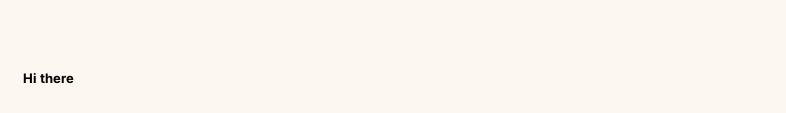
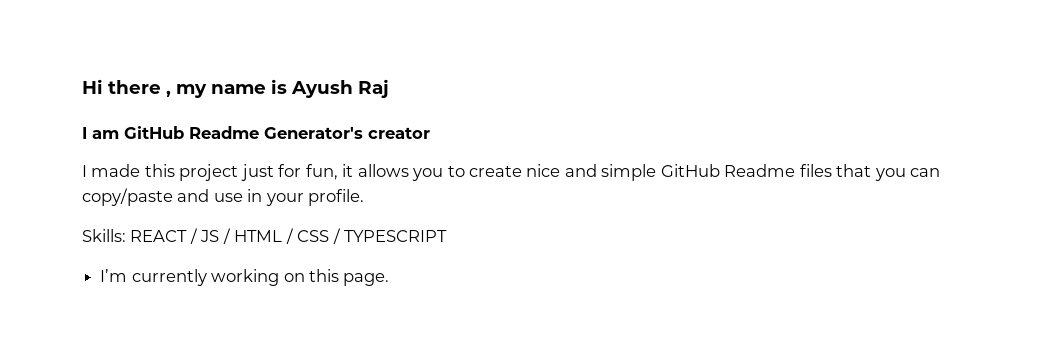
- Hi there
+ Hi there , my name is Ayush Raj
+ I am GitHub Readme Generator's creator
+ I made this project just for fun, it allows you to create nice and simple GitHub Readme files that you can copy/paste and use in your profile.
+ Skills: REACT / JS / HTML / CSS / TYPESCRIPT
+ I’m currently working on this page.

